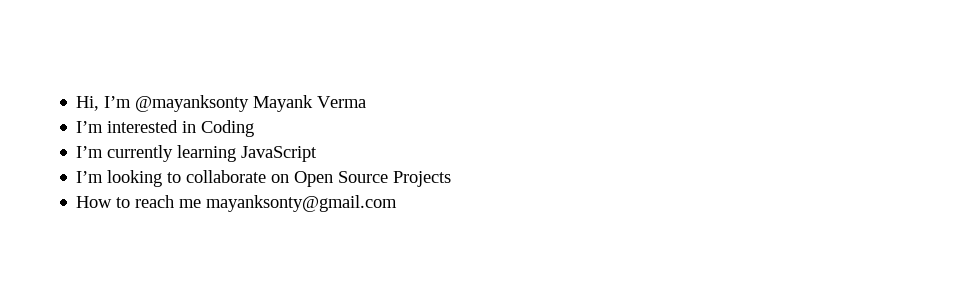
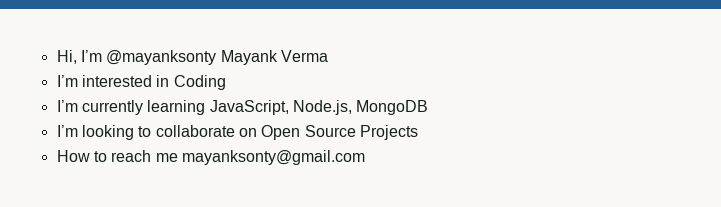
- I’m currently learning JavaScript
+ I’m currently learning JavaScript, Node.js, MongoDB

